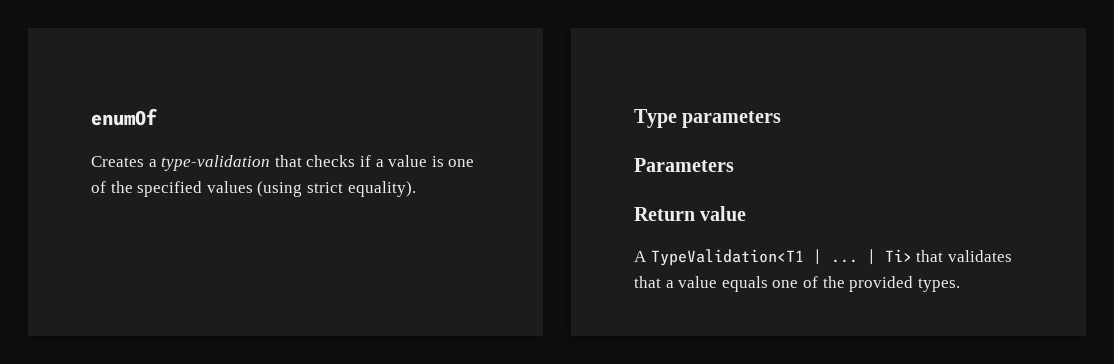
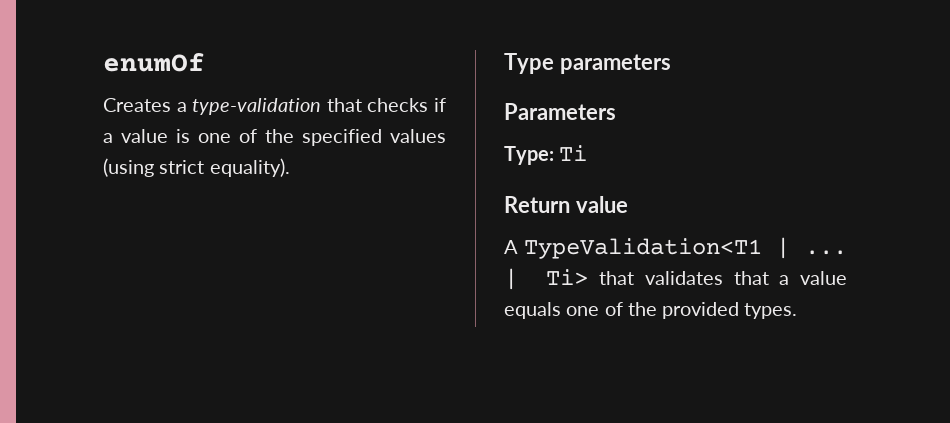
+ Type: Ti

